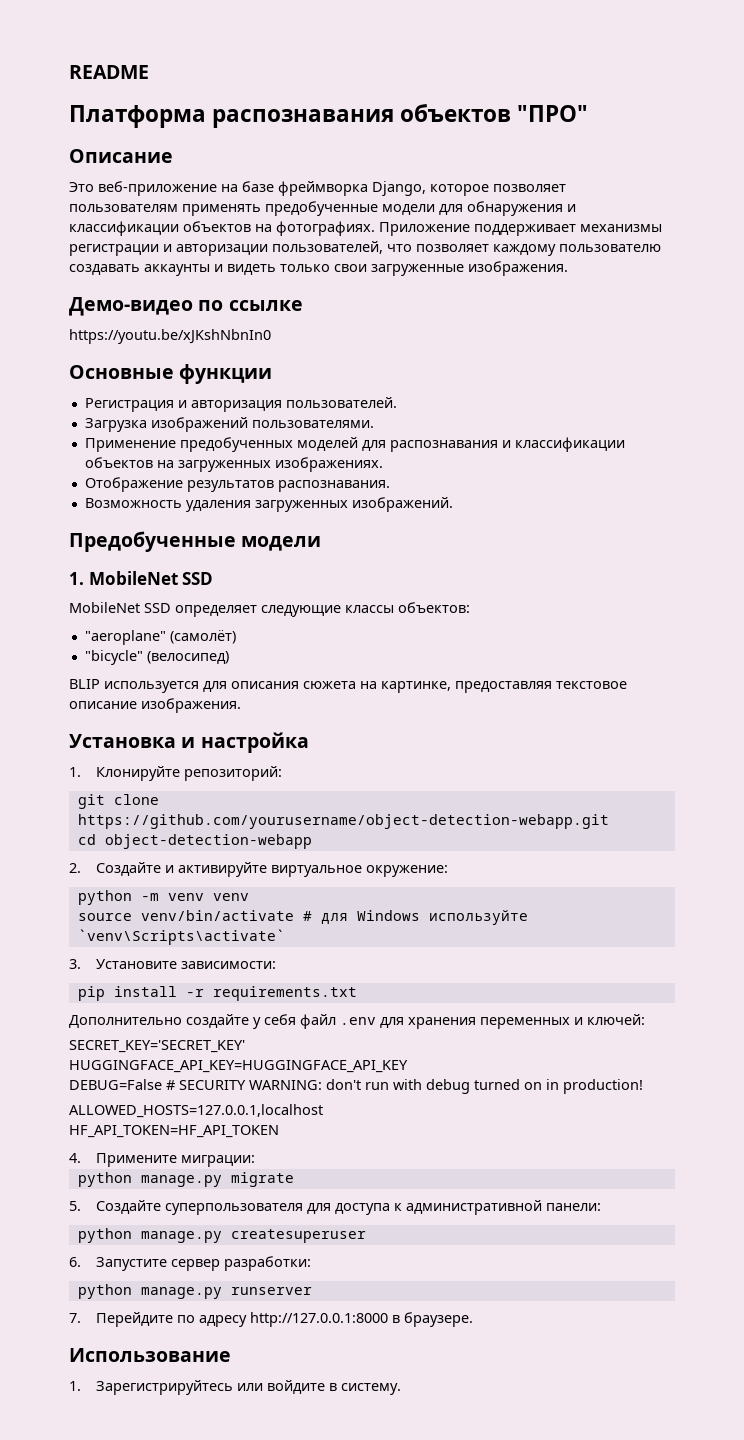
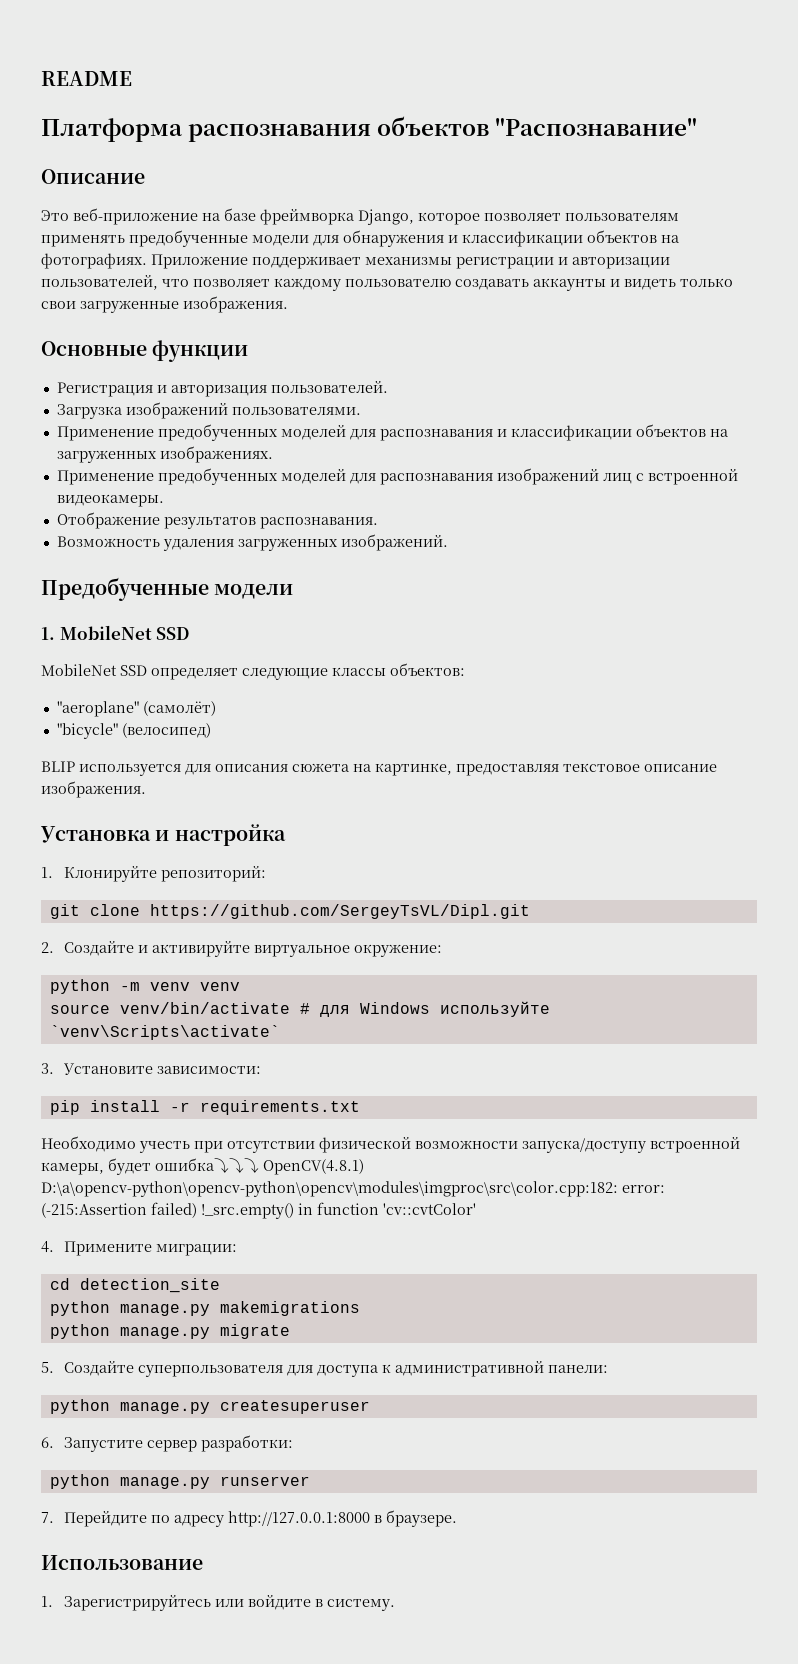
- Платформа распознавания объектов "ПРО"
+ Платформа распознавания объектов "Распознавание"
- Демо-видео по ссылке
- https://youtu.be/xJKshNbnIn0
+ Применение предобученных моделей для распознавания изображений лиц с встроенной видеокамеры.
- git clone https://github.com/yourusername/object-detection-webapp.git
- cd object-detection-webapp
+ git clone https://github.com/SergeyTsVL/Dipl.git
- Дополнительно создайте у себя файл .env для хранения переменных и ключей:
- SECRET_KEY='SECRET_KEY'
- HUGGINGFACE_API_KEY=HUGGINGFACE_API_KEY
- DEBUG=False # SECURITY WARNING: don't run with debug turned on in production!
- ALLOWED_HOSTS=127.0.0.1,localhost
- HF_API_TOKEN=HF_API_TOKEN
+ Необходимо учесть при отсутствии физической возможности запуска/доступу встроенной камеры, будет ошибка⤵⤵⤵ OpenCV(4.8.1) D:\a\opencv-python\opencv-python\opencv\modules\imgproc\src\color.cpp:182: error: (-215:Assertion failed) !_src.empty() in function 'cv::cvtColor'
  4. Примените миграции:
+ cd detection_site
+ python manage.py makemigrations

